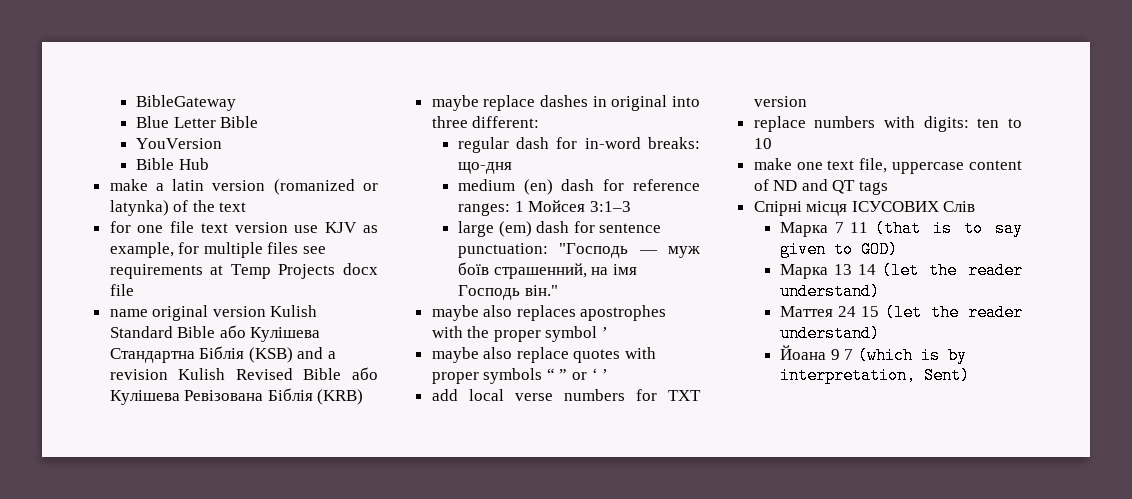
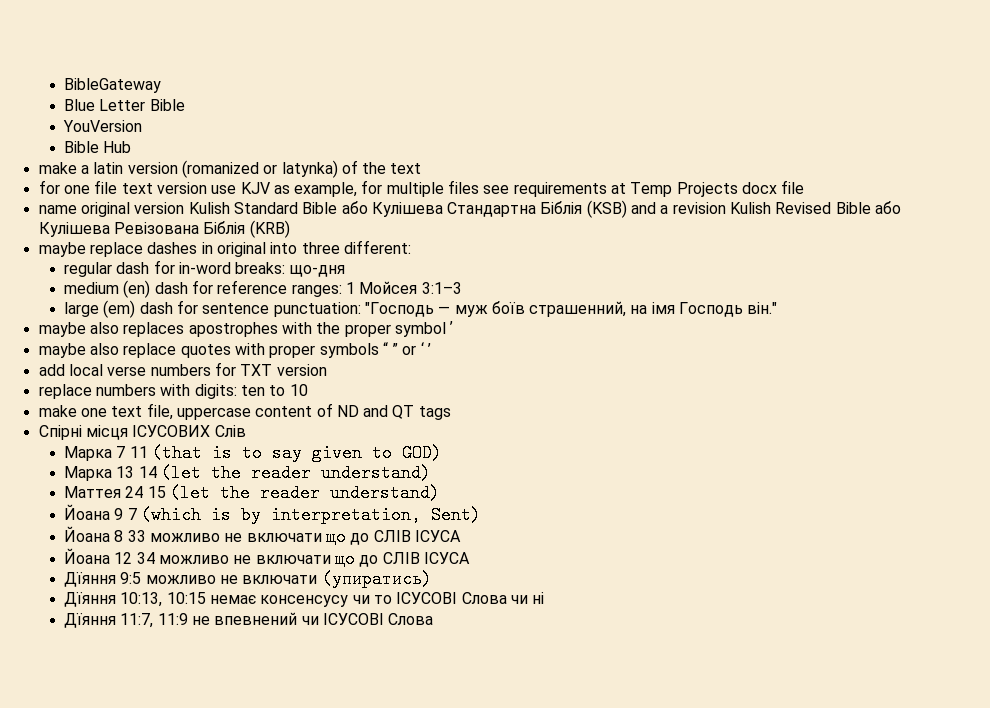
+ Йоана 8 33 можливо не включати що до СЛІВ ІСУСА
+ Йоана 12 34 можливо не включати що до СЛІВ ІСУСА
+ Дїяння 9:5 можливо не включати (упиратись)
+ Дїяння 10:13, 10:15 немає консенсусу чи то ІСУСОВІ Слова чи ні
+ Дїяння 11:7, 11:9 не впевнений чи ІСУСОВІ Слова

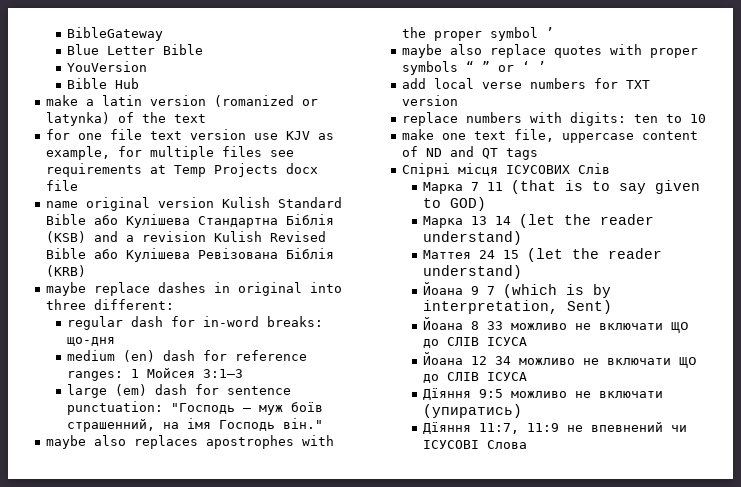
- Дїяння 10:13, 10:15 немає консенсусу чи то ІСУСОВІ Слова чи ні

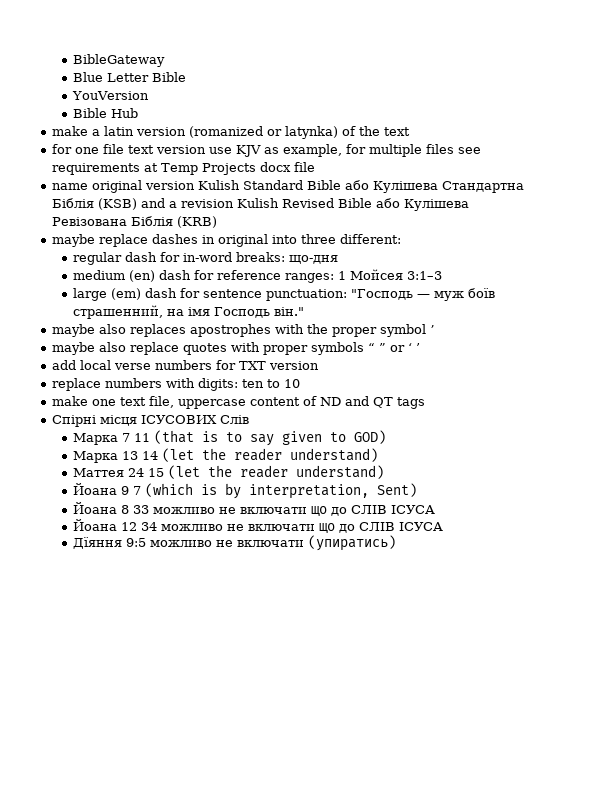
- Дїяння 11:7, 11:9 не впевнений чи ІСУСОВІ Слова

